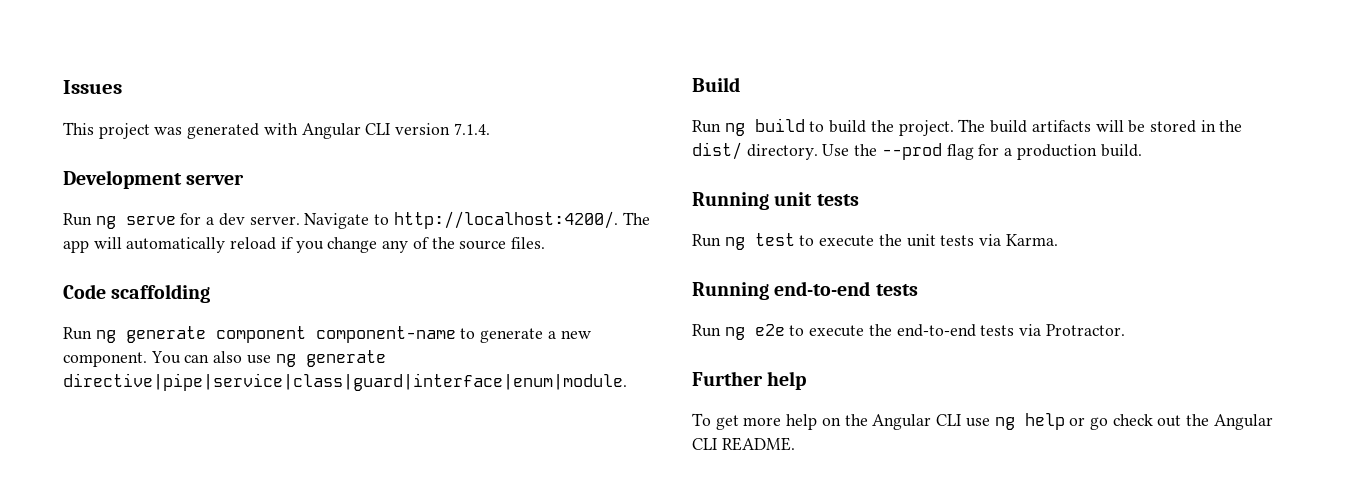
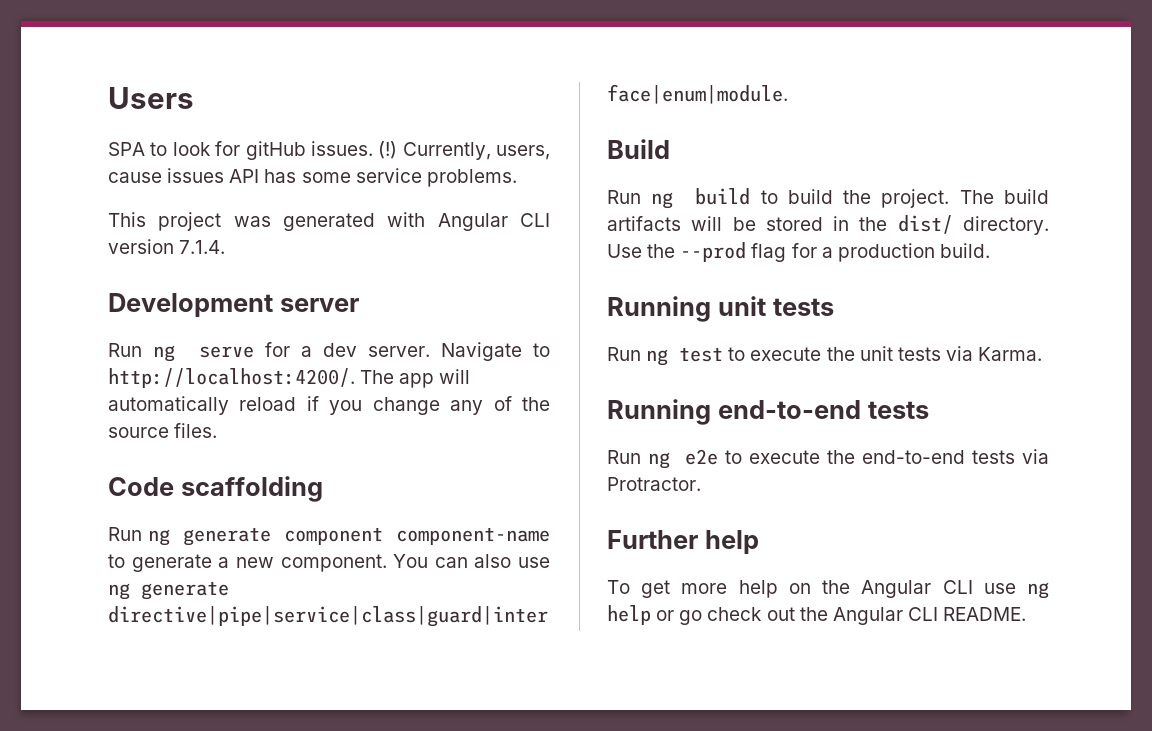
- Issues
+ Users
+ SPA to look for gitHub issues. (!) Currently, users, cause issues API has some service problems.

